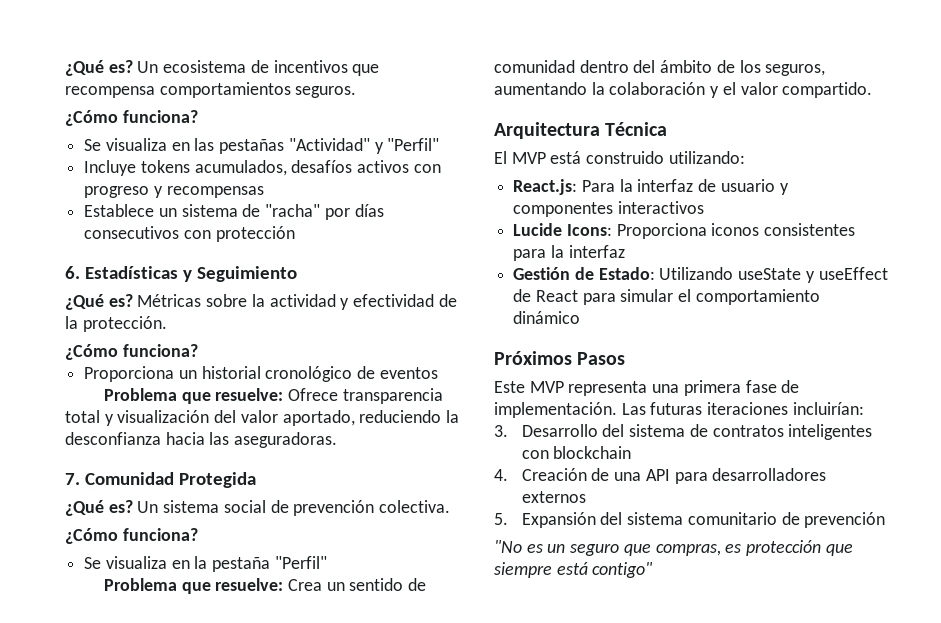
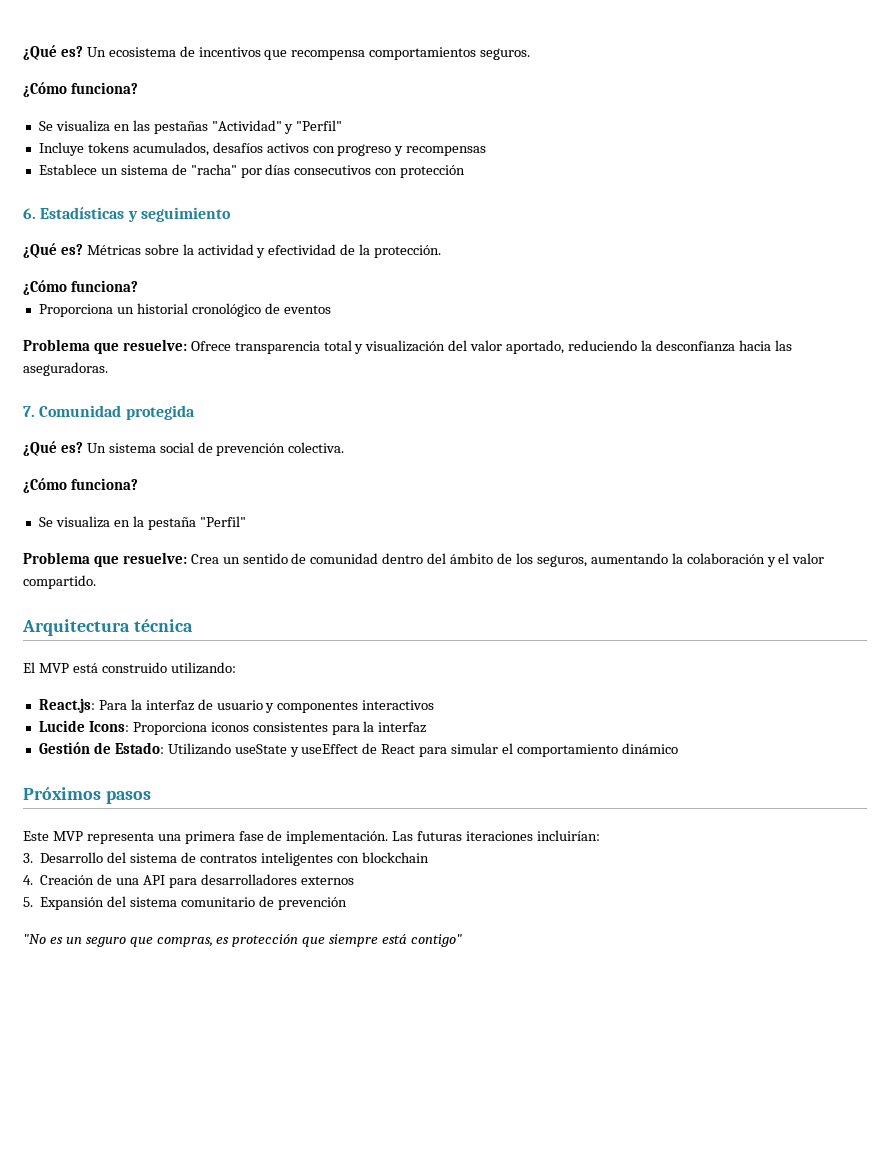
- 6. Estadísticas y Seguimiento
+ 6. Estadísticas y seguimiento
- 7. Comunidad Protegida
+ 7. Comunidad protegida
- Arquitectura Técnica
+ Arquitectura técnica
- Próximos Pasos
+ Próximos pasos

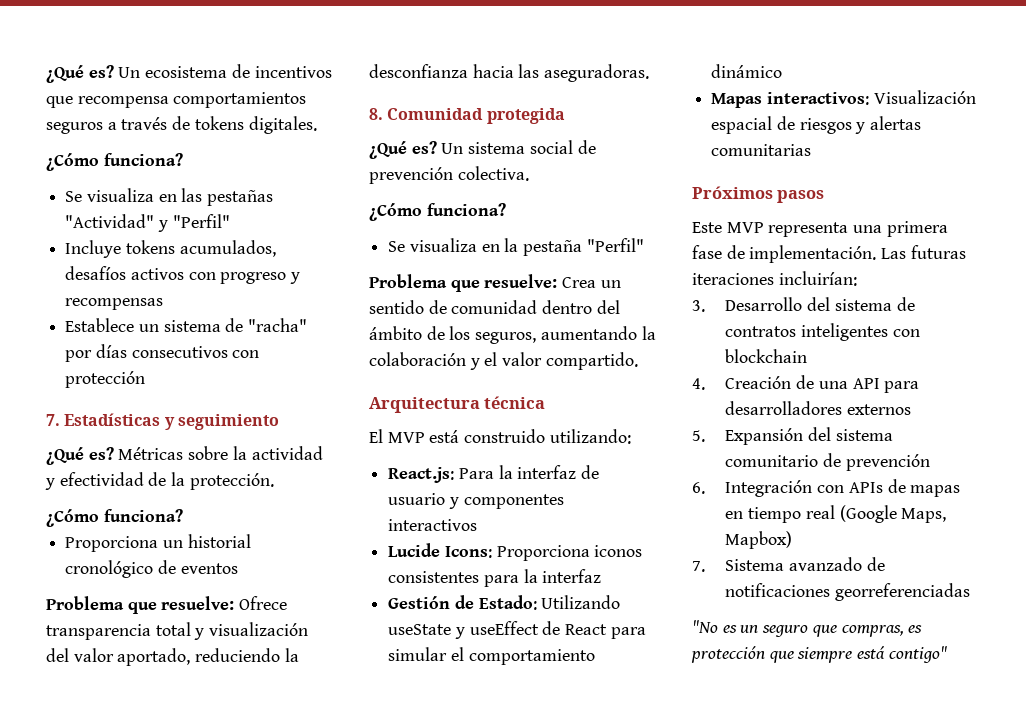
- Un ecosistema de incentivos que recompensa comportamientos seguros.
+ Un ecosistema de incentivos que recompensa comportamientos seguros a través de tokens digitales.
- 6. Estadísticas y seguimiento
+ 7. Estadísticas y seguimiento
- 7. Comunidad protegida
+ 8. Comunidad protegida
+ Mapas interactivos: Visualización espacial de riesgos y alertas comunitarias
+ 6. Integración con APIs de mapas en tiempo real (Google Maps, Mapbox)
+ 7. Sistema avanzado de notificaciones georreferenciadas

